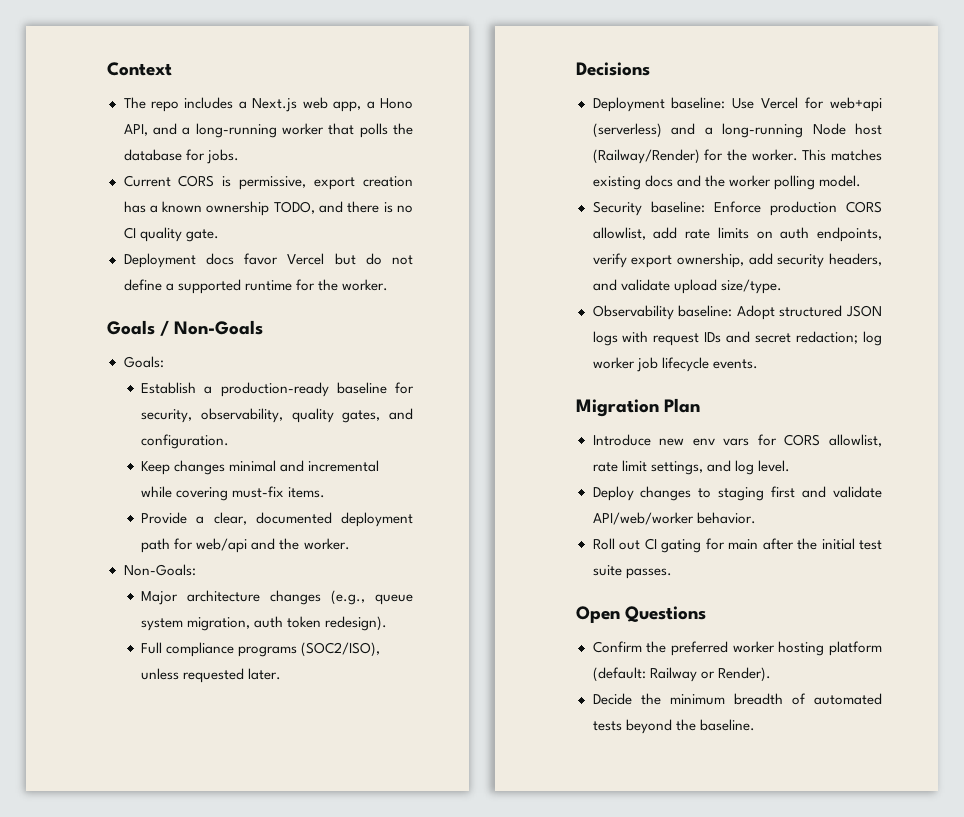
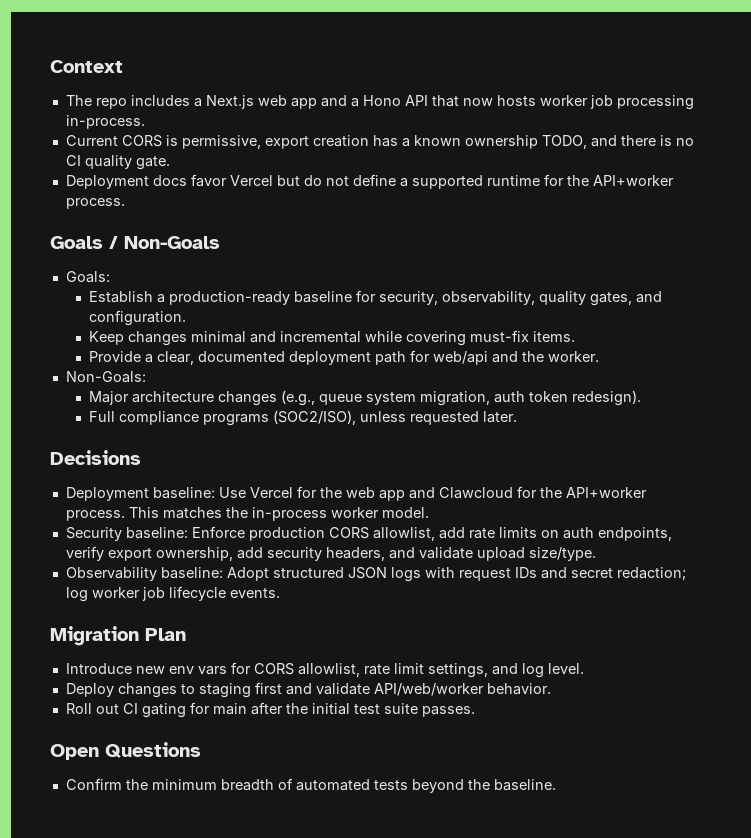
- The repo includes a Next.js web app, a Hono API, and a long-running worker that polls the database for jobs.
+ The repo includes a Next.js web app and a Hono API that now hosts worker job processing in-process.
- Deployment docs favor Vercel but do not define a supported runtime for the worker.
+ Deployment docs favor Vercel but do not define a supported runtime for the API+worker process.
- Deployment baseline: Use Vercel for web+api (serverless) and a long-running Node host (Railway/Render) for the worker. This matches existing docs and the worker polling model.
+ Deployment baseline: Use Vercel for the web app and Clawcloud for the API+worker process. This matches the in-process worker model.
- Confirm the preferred worker hosting platform (default: Railway or Render).
- Decide the minimum breadth of automated tests beyond the baseline.
+ Confirm the minimum breadth of automated tests beyond the baseline.

